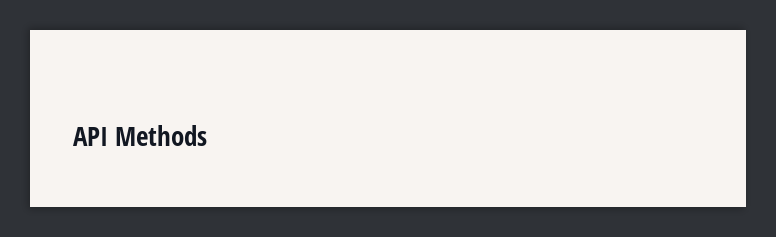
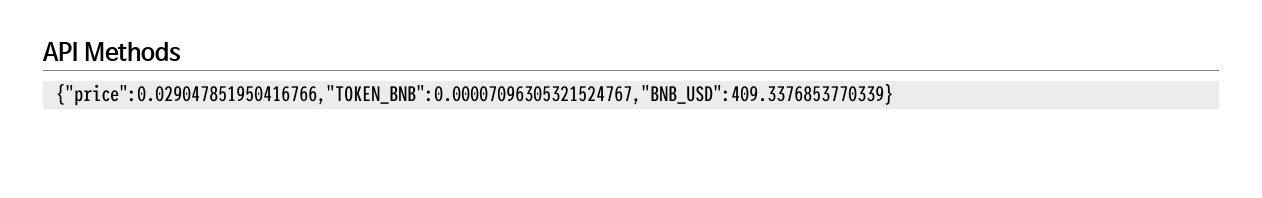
+ {"price":0.029047851950416766,"TOKEN_BNB":0.00007096305321524767,"BNB_USD":409.3376853770339}

